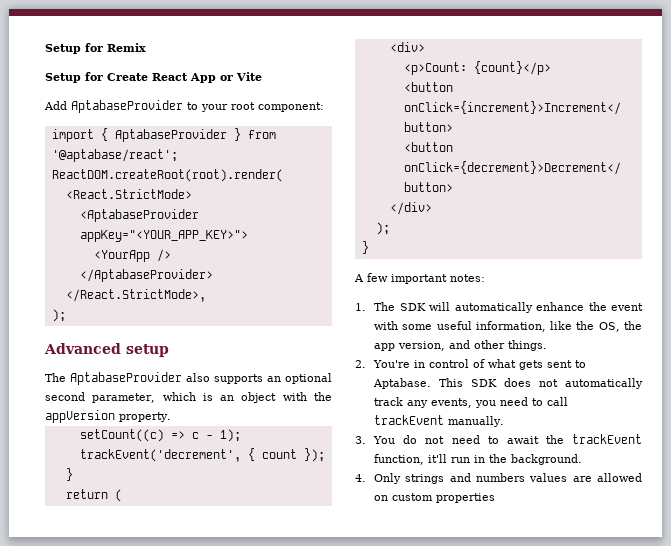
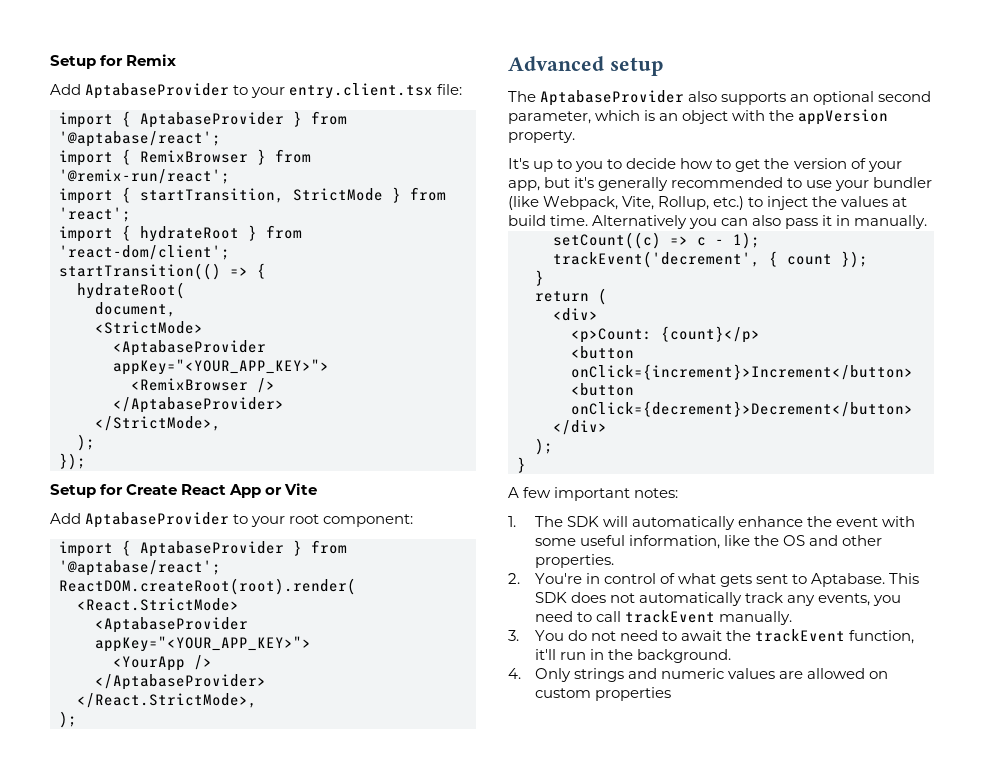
+ Add AptabaseProvider to your entry.client.tsx file:
+ import { AptabaseProvider } from '@aptabase/react';
+ import { RemixBrowser } from '@remix-run/react';
+ import { startTransition, StrictMode } from 'react';
+ import { hydrateRoot } from 'react-dom/client';
+ startTransition(() => {
+ hydrateRoot(
+ document,
+ <StrictMode>
+ <AptabaseProvider appKey="<YOUR_APP_KEY>">
+ <RemixBrowser />
+ </AptabaseProvider>
+ </StrictMode>,
+ );
+ });
+ It's up to you to decide how to get the version of your app, but it's generally recommended to use your bundler (like Webpack, Vite, Rollup, etc.) to inject the values at build time. Alternatively you can also pass it in manually.
- 1. The SDK will automatically enhance the event with some useful information, like the OS, the app version, and other things.
+ 1. The SDK will automatically enhance the event with some useful information, like the OS and other properties.
- 4. Only strings and numbers values are allowed on custom properties
+ 4. Only strings and numeric values are allowed on custom properties

